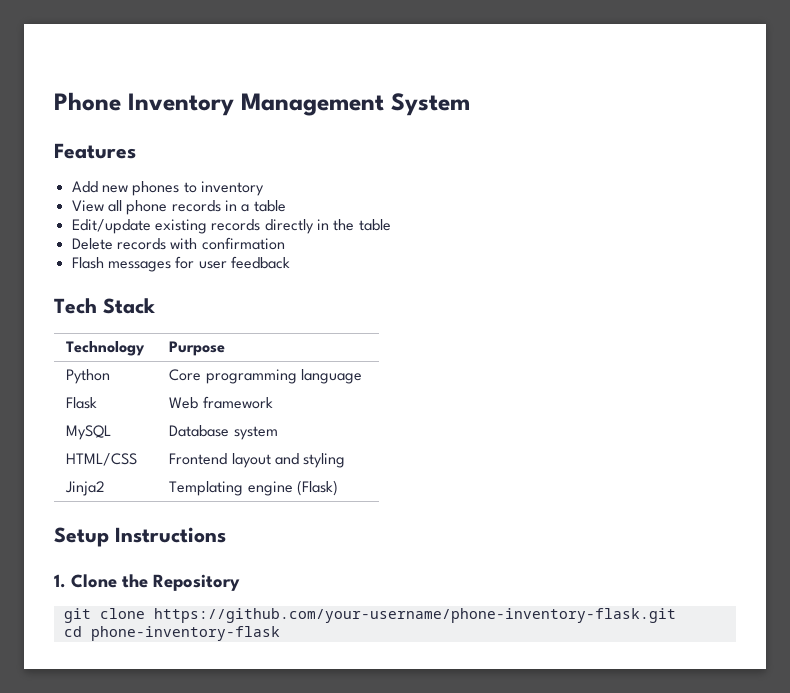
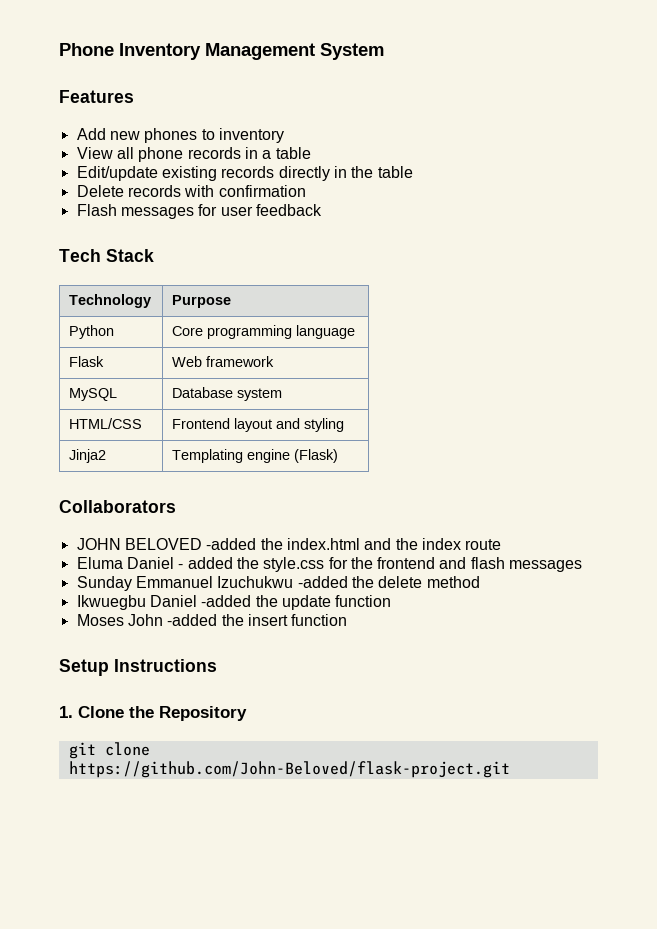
+ Collaborators
+ JOHN BELOVED -added the index.html and the index route
+ Eluma Daniel - added the style.css for the frontend and flash messages
+ Sunday Emmanuel Izuchukwu -added the delete method
+ Ikwuegbu Daniel -added the update function
+ Moses John -added the insert function
- git clone https://github.com/your-username/phone-inventory-flask.git
- cd phone-inventory-flask
+ git clone https://github.com/John-Beloved/flask-project.git

